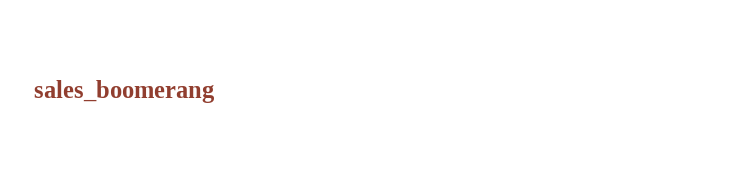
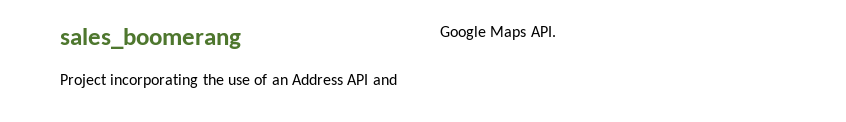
+ Project incorporating the use of an Address API and Google Maps API.

